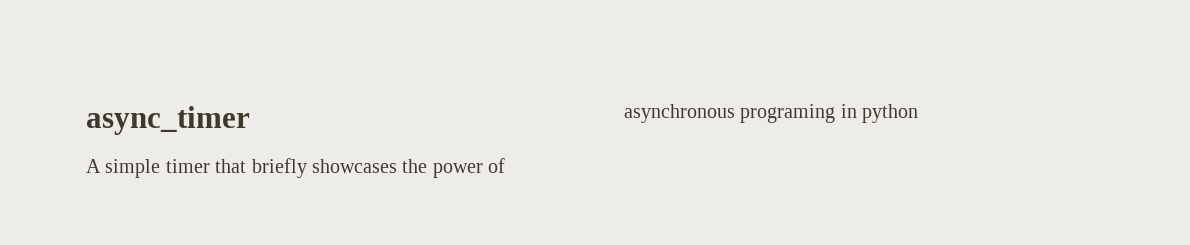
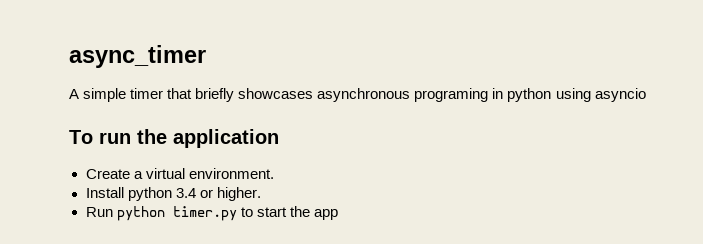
- A simple timer that briefly showcases the power of asynchronous programing in python
+ A simple timer that briefly showcases asynchronous programing in python using asyncio
+ To run the application
+ Create a virtual environment.
+ Install python 3.4 or higher.
+ Run python timer.py to start the app

